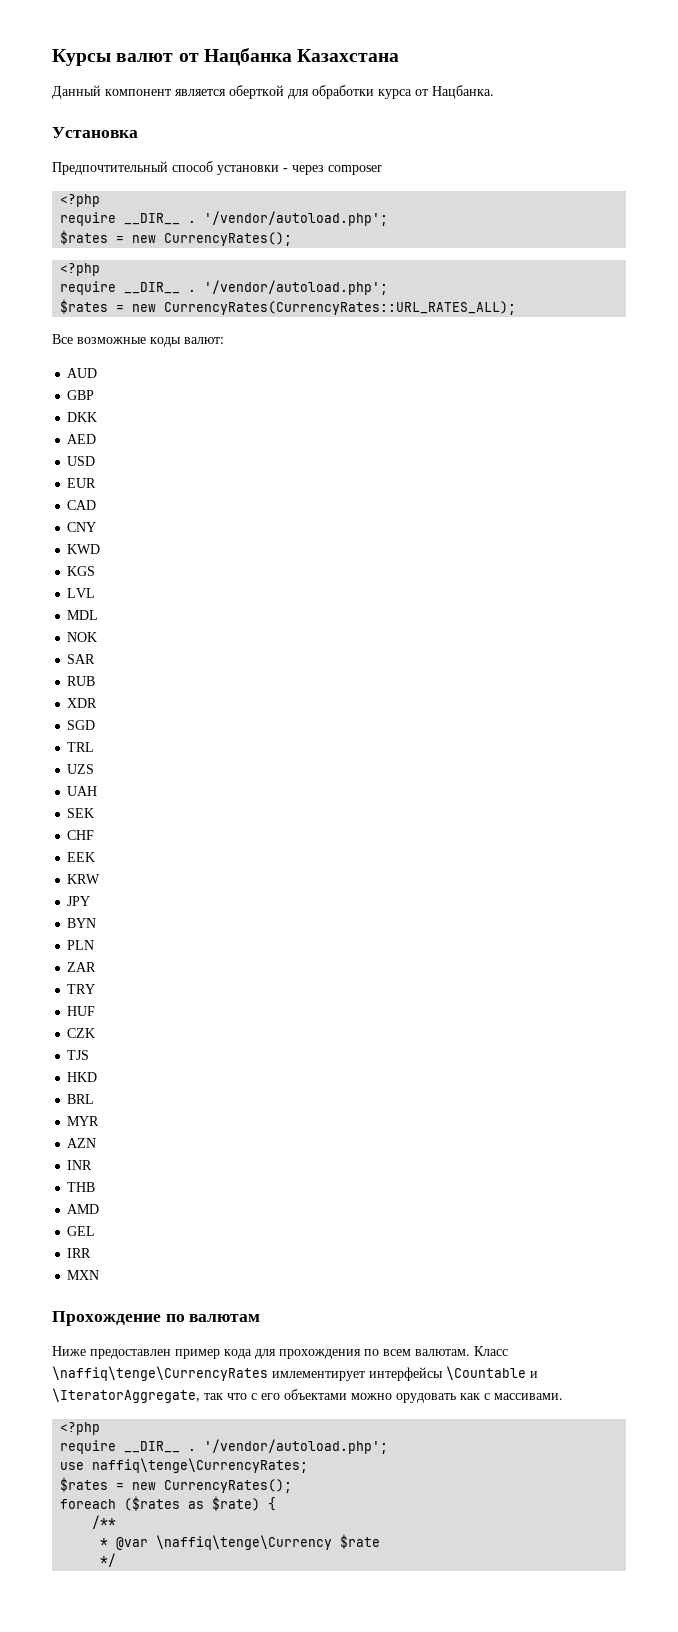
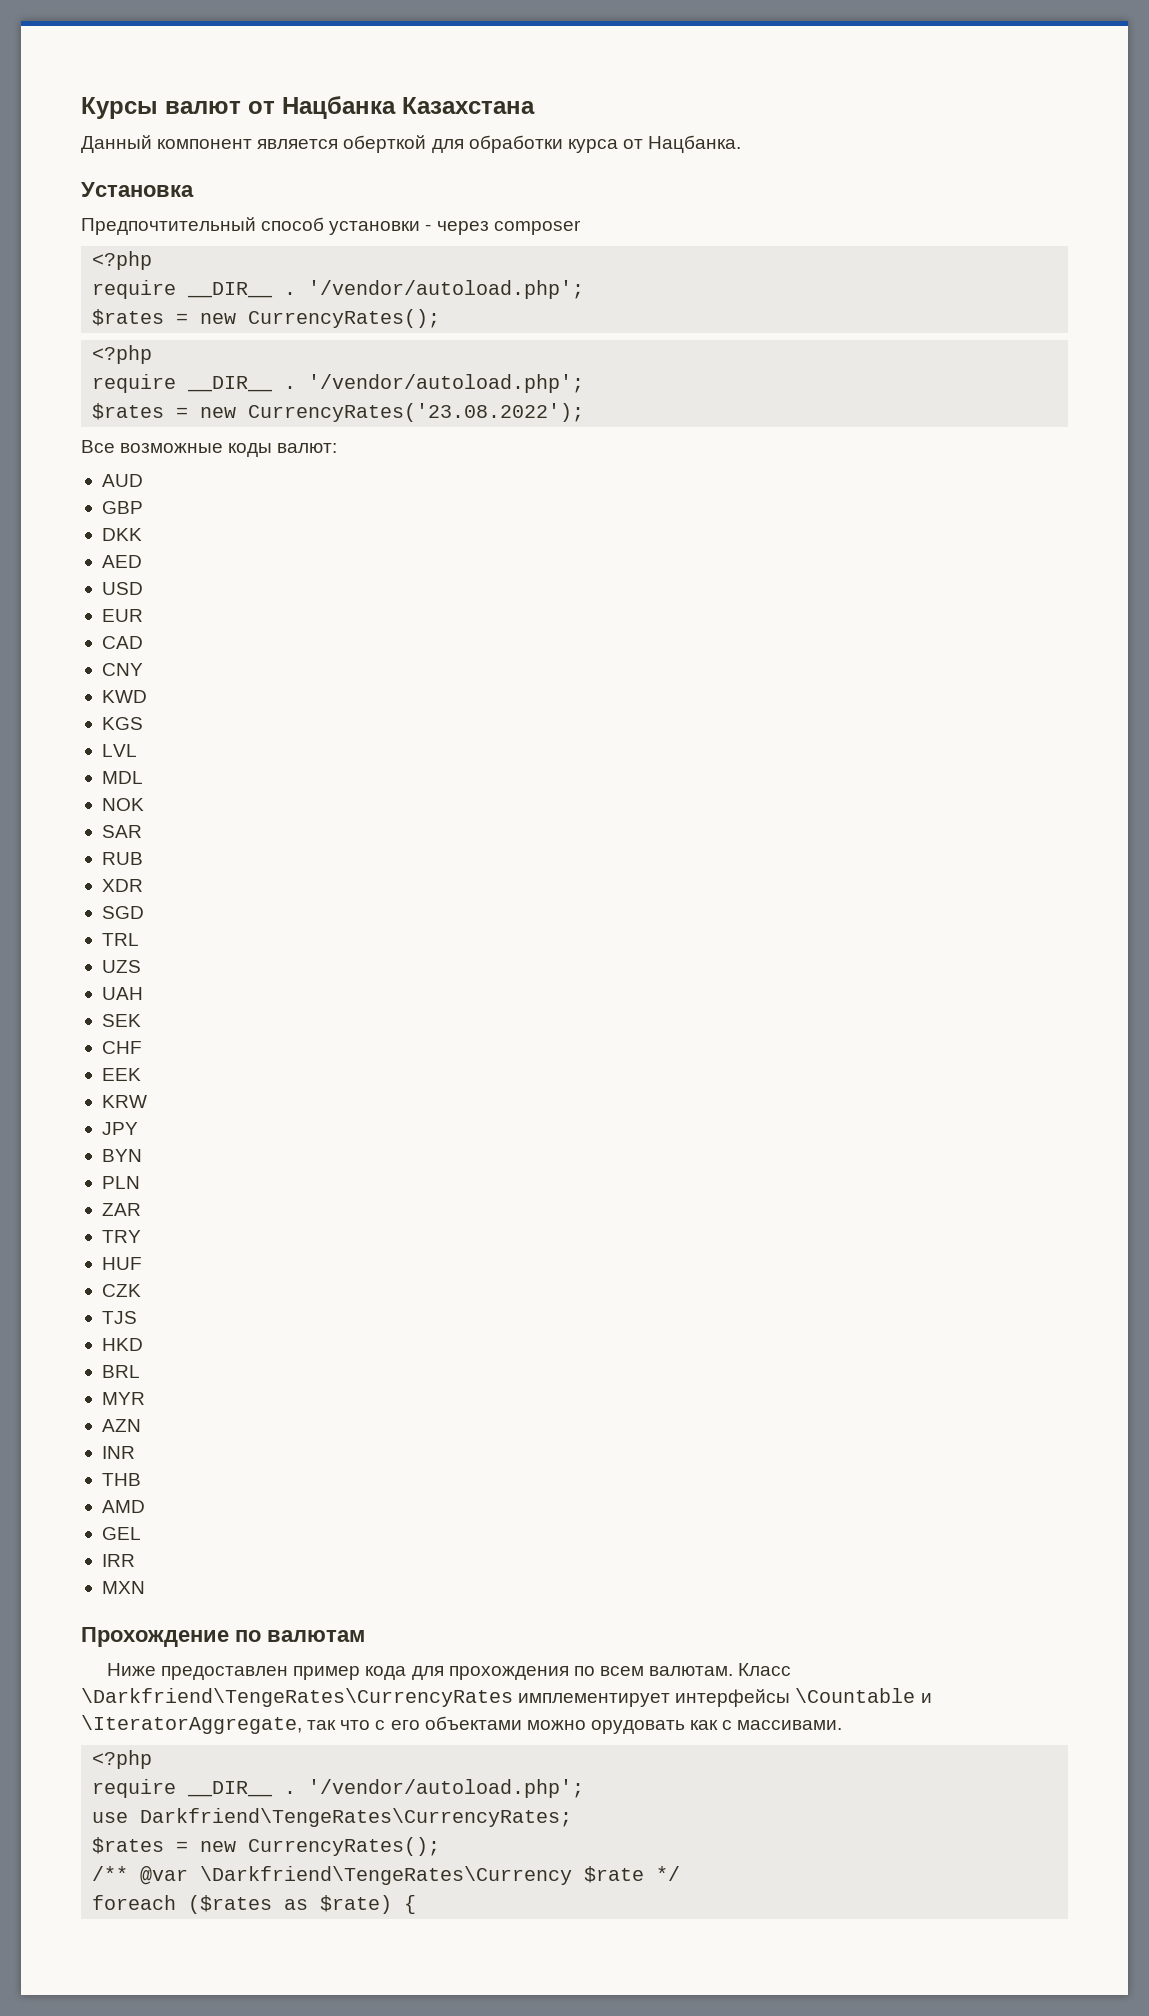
- $rates = new CurrencyRates(CurrencyRates::URL_RATES_ALL);
+ $rates = new CurrencyRates('23.08.2022');
- Класс \naffiq\tenge\CurrencyRates имлементирует интерфейсы \Countable и \IteratorAggregate, так что с его объектами можно орудовать как с массивами.
+ Класс \Darkfriend\TengeRates\CurrencyRates имплементирует интерфейсы \Countable и \IteratorAggregate, так что с его объектами можно орудовать как с массивами.
- use naffiq\tenge\CurrencyRates;
+ use Darkfriend\TengeRates\CurrencyRates;
  $rates = new CurrencyRates();
+ /** @var \Darkfriend\TengeRates\Currency $rate */
- /**
- * @var \naffiq\tenge\Currency $rate
- */

